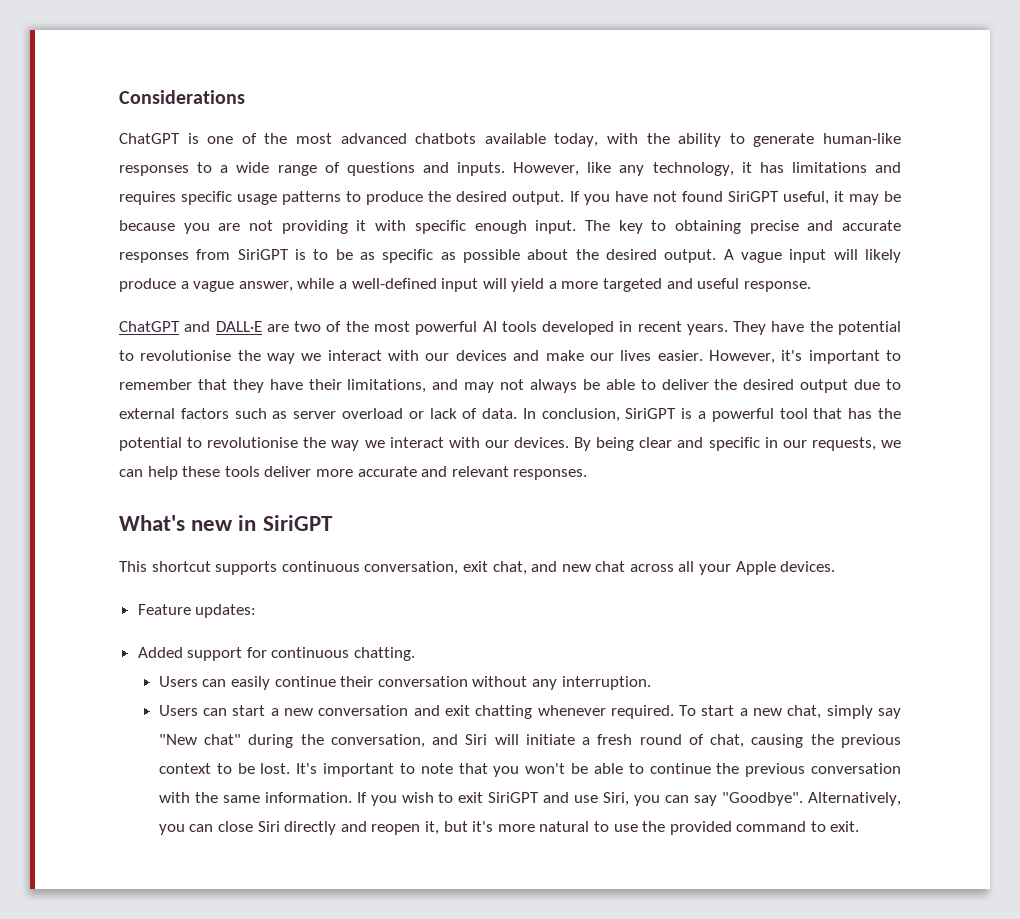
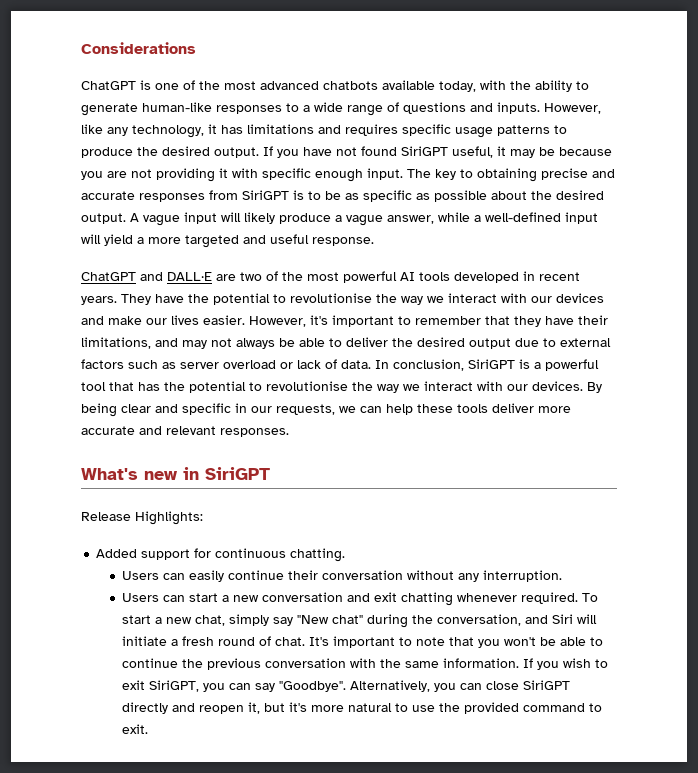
- This shortcut supports continuous conversation, exit chat, and new chat across all your Apple devices.
- Feature updates:
+ Release Highlights:
- To start a new chat, simply say "New chat" during the conversation, and Siri will initiate a fresh round of chat, causing the previous context to be lost.
+ To start a new chat, simply say "New chat" during the conversation, and Siri will initiate a fresh round of chat.
- If you wish to exit SiriGPT and use Siri, you can say "Goodbye".
+ If you wish to exit SiriGPT, you can say "Goodbye".
- Alternatively, you can close Siri directly and reopen it, but it's more natural to use the provided command to exit.
+ Alternatively, you can close SiriGPT directly and reopen it, but it's more natural to use the provided command to exit.

